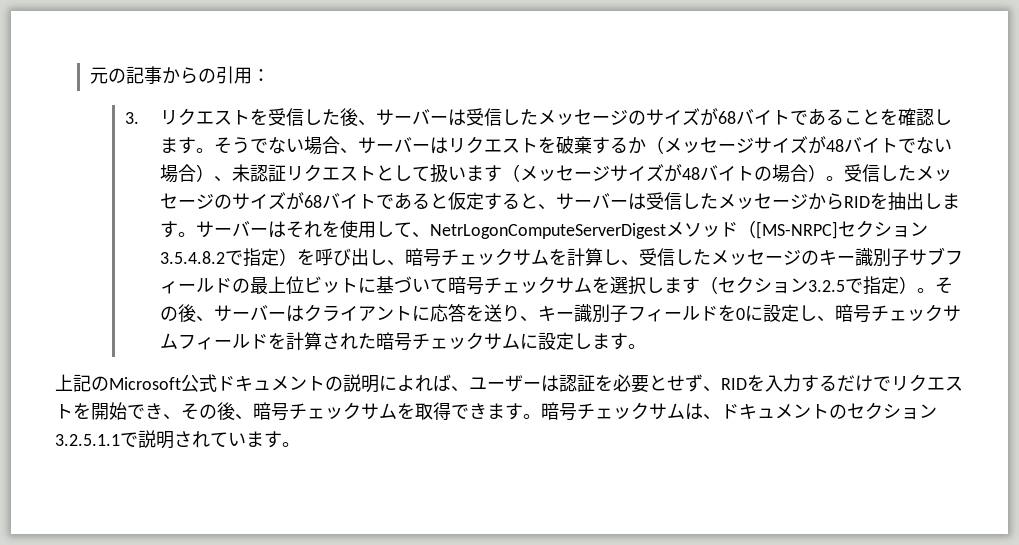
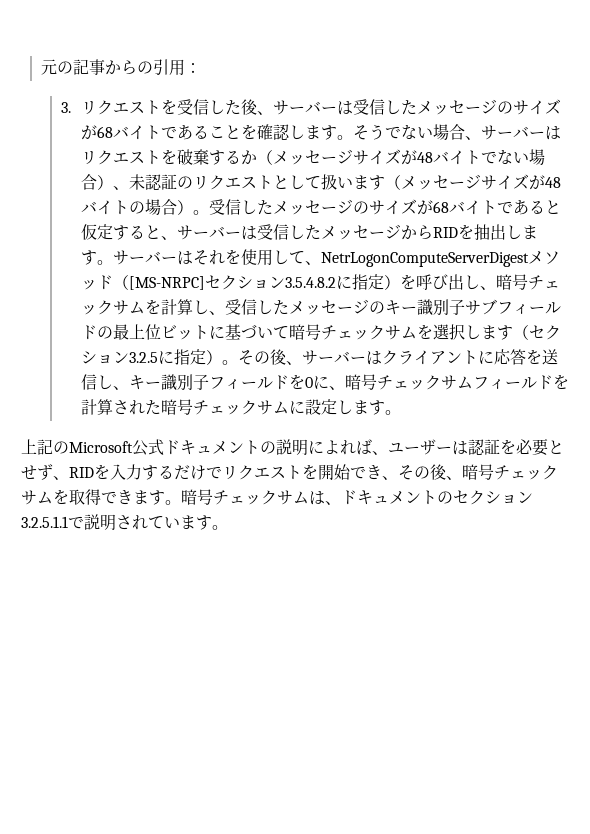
- そうでない場合、サーバーはリクエストを破棄するか（メッセージサイズが48バイトでない場合）、未認証リクエストとして扱います（メッセージサイズが48バイトの場合）。
+ そうでない場合、サーバーはリクエストを破棄するか（メッセージサイズが48バイトでない場合）、未認証のリクエストとして扱います（メッセージサイズが48バイトの場合）。
- サーバーはそれを使用して、NetrLogonComputeServerDigestメソッド（[MS-NRPC]セクション3.5.4.8.2で指定）を呼び出し、暗号チェックサムを計算し、受信したメッセージのキー識別子サブフィールドの最上位ビットに基づいて暗号チェックサムを選択します（セクション3.2.5で指定）。
+ サーバーはそれを使用して、NetrLogonComputeServerDigestメソッド（[MS-NRPC]セクション3.5.4.8.2に指定）を呼び出し、暗号チェックサムを計算し、受信したメッセージのキー識別子サブフィールドの最上位ビットに基づいて暗号チェックサムを選択します（セクション3.2.5に指定）。
- その後、サーバーはクライアントに応答を送り、キー識別子フィールドを0に設定し、暗号チェックサムフィールドを計算された暗号チェックサムに設定します。
+ その後、サーバーはクライアントに応答を送信し、キー識別子フィールドを0に、暗号チェックサムフィールドを計算された暗号チェックサムに設定します。

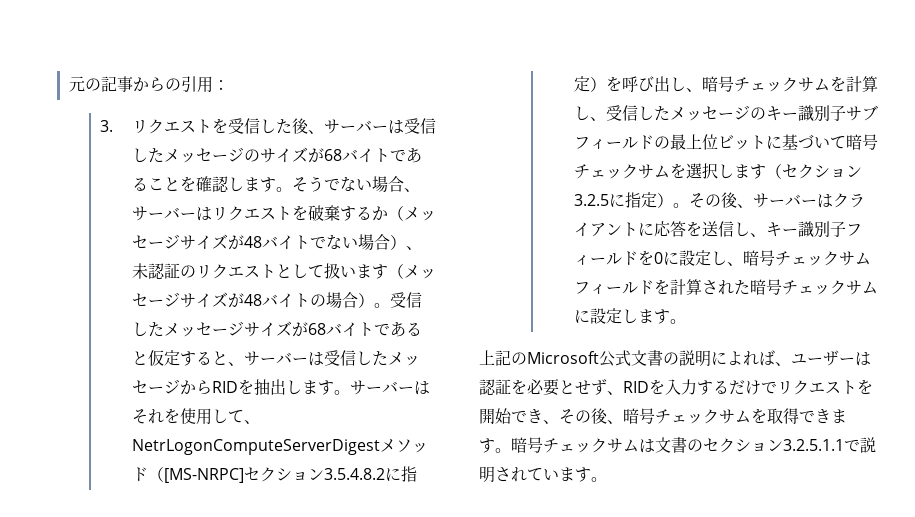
- 受信したメッセージのサイズが68バイトであると仮定すると、サーバーは受信したメッセージからRIDを抽出します。
+ 受信したメッセージサイズが68バイトであると仮定すると、サーバーは受信したメッセージからRIDを抽出します。
- その後、サーバーはクライアントに応答を送信し、キー識別子フィールドを0に、暗号チェックサムフィールドを計算された暗号チェックサムに設定します。
+ その後、サーバーはクライアントに応答を送信し、キー識別子フィールドを0に設定し、暗号チェックサムフィールドを計算された暗号チェックサムに設定します。
- 上記のMicrosoft公式ドキュメントの説明によれば、ユーザーは認証を必要とせず、RIDを入力するだけでリクエストを開始でき、その後、暗号チェックサムを取得できます。
+ 上記のMicrosoft公式文書の説明によれば、ユーザーは認証を必要とせず、RIDを入力するだけでリクエストを開始でき、その後、暗号チェックサムを取得できます。
- 暗号チェックサムは、ドキュメントのセクション3.2.5.1.1で説明されています。
+ 暗号チェックサムは文書のセクション3.2.5.1.1で説明されています。

